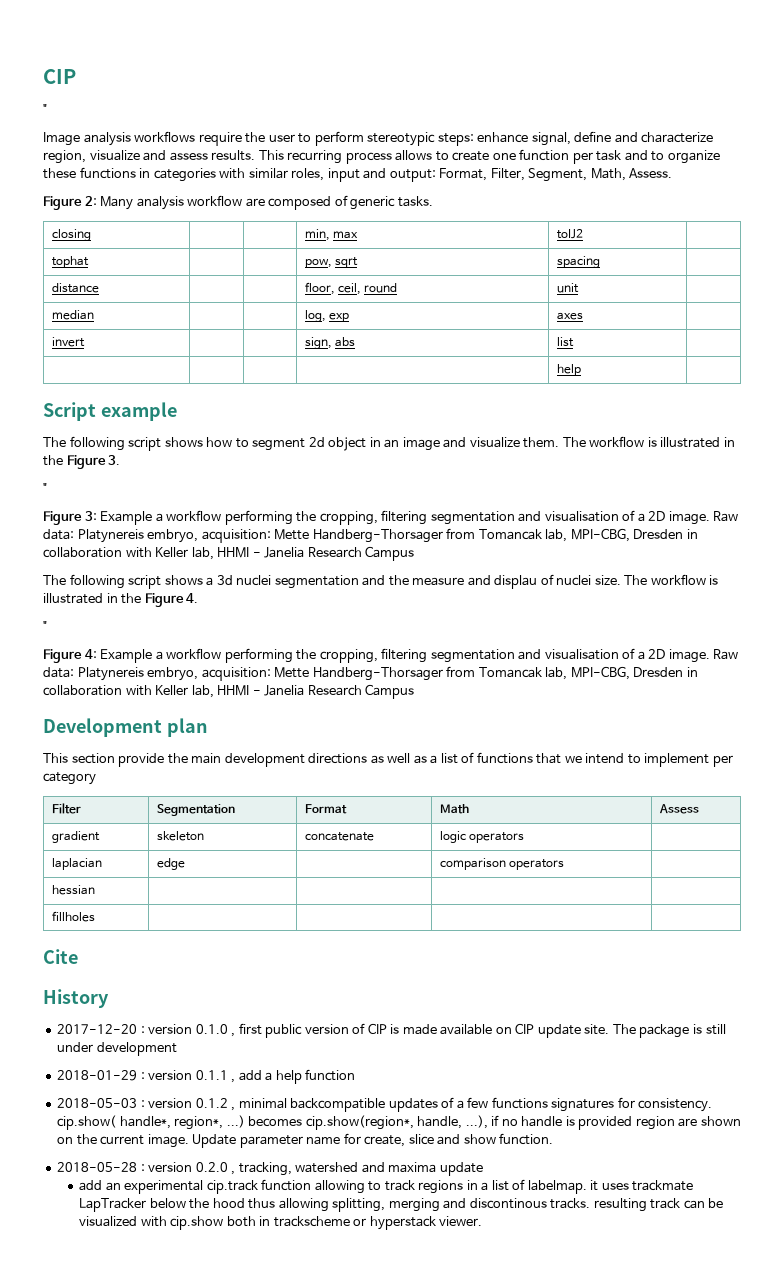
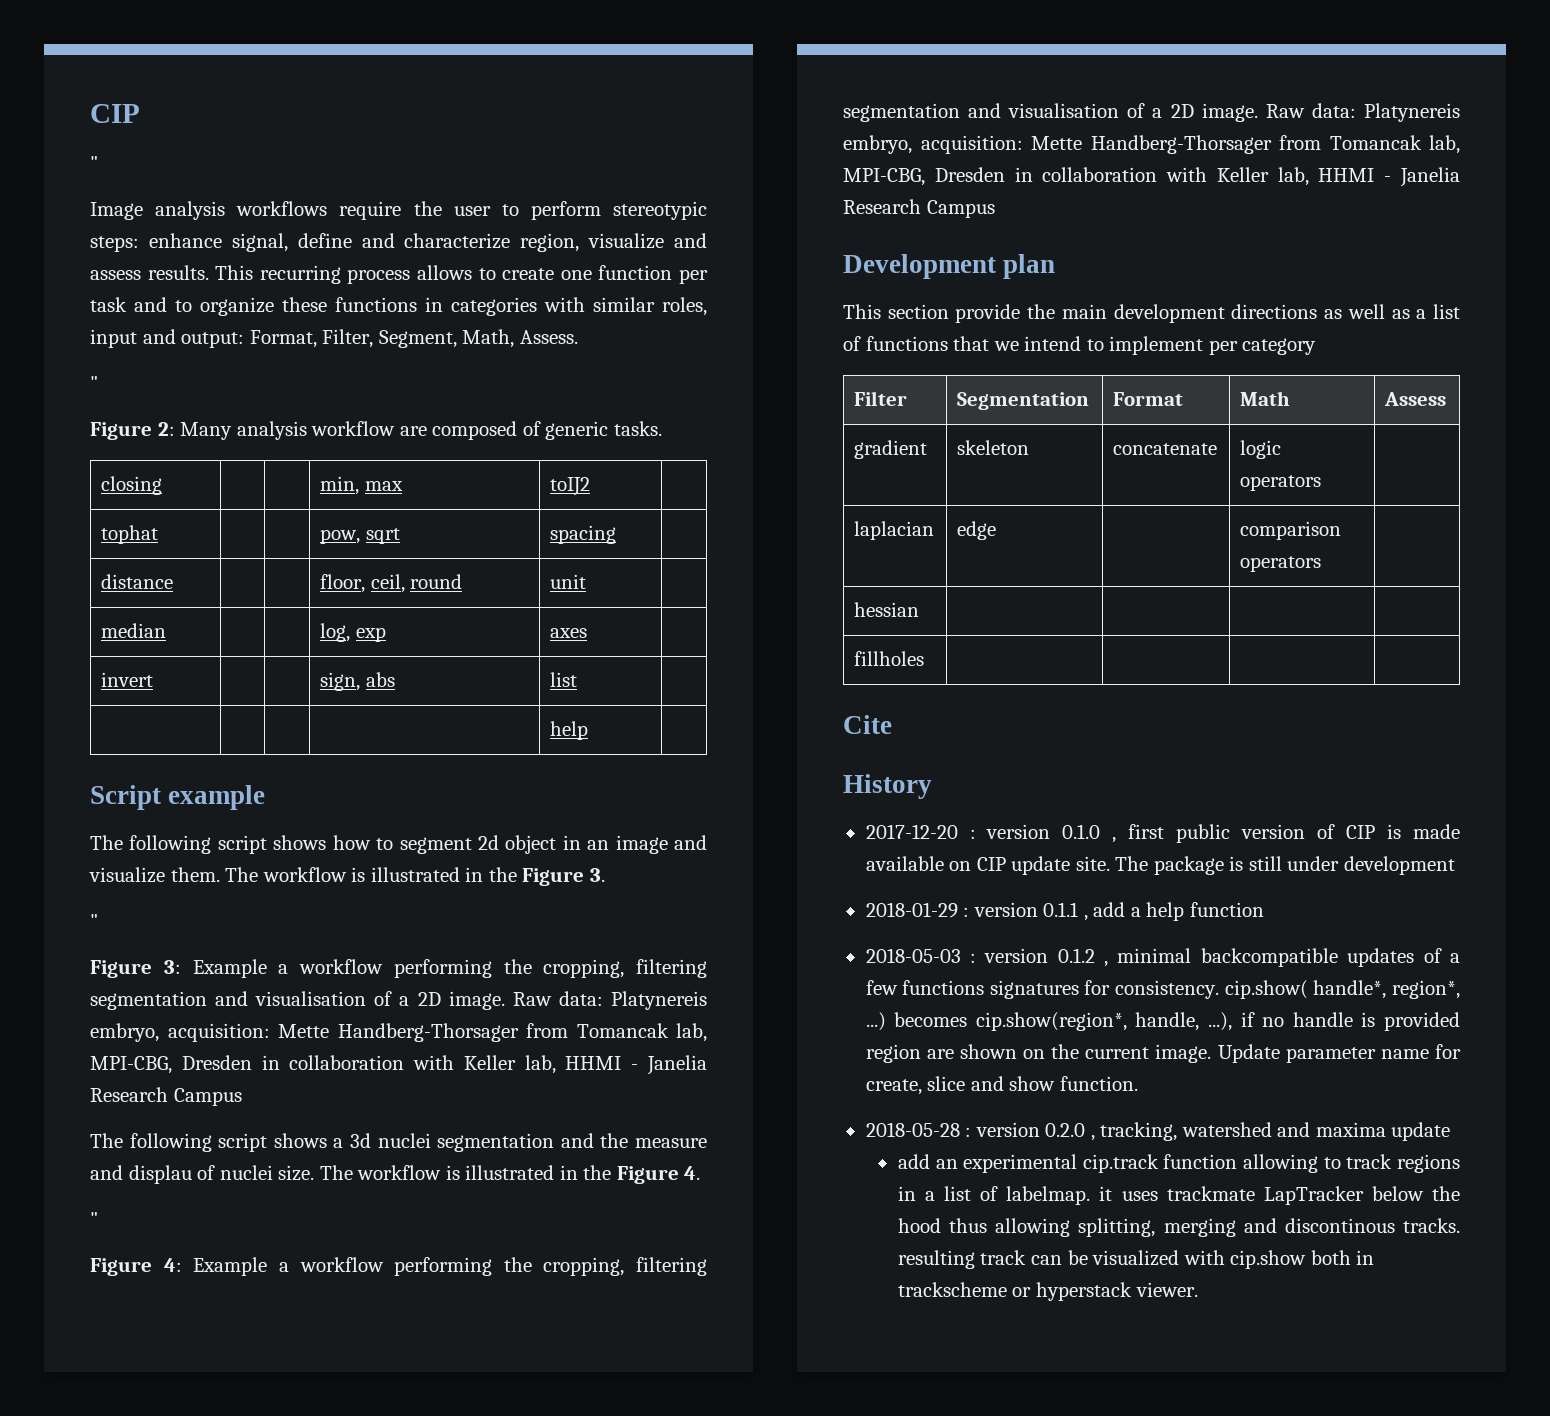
  This recurring process allows to create one function per task and to organize these functions in categories with similar roles, input and output: Format, Filter, Segment, Math, Assess.
+ "

